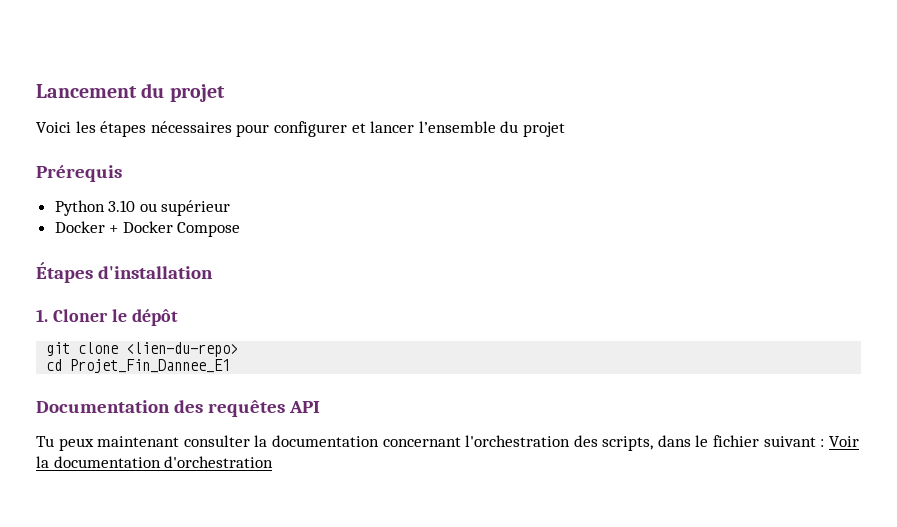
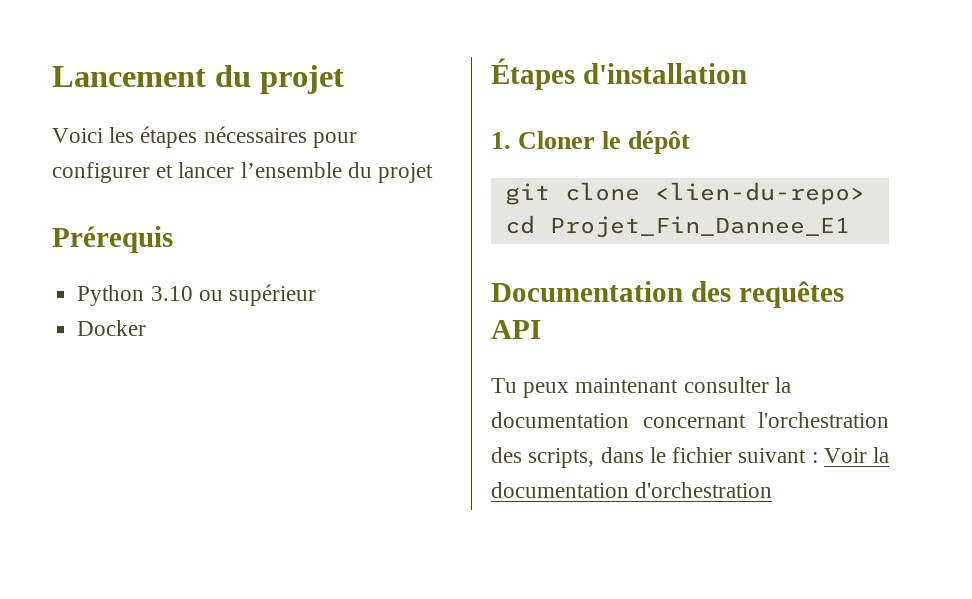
- Docker + Docker Compose
+ Docker

